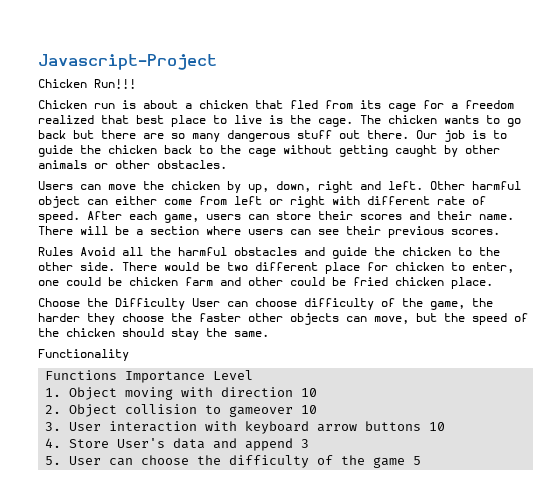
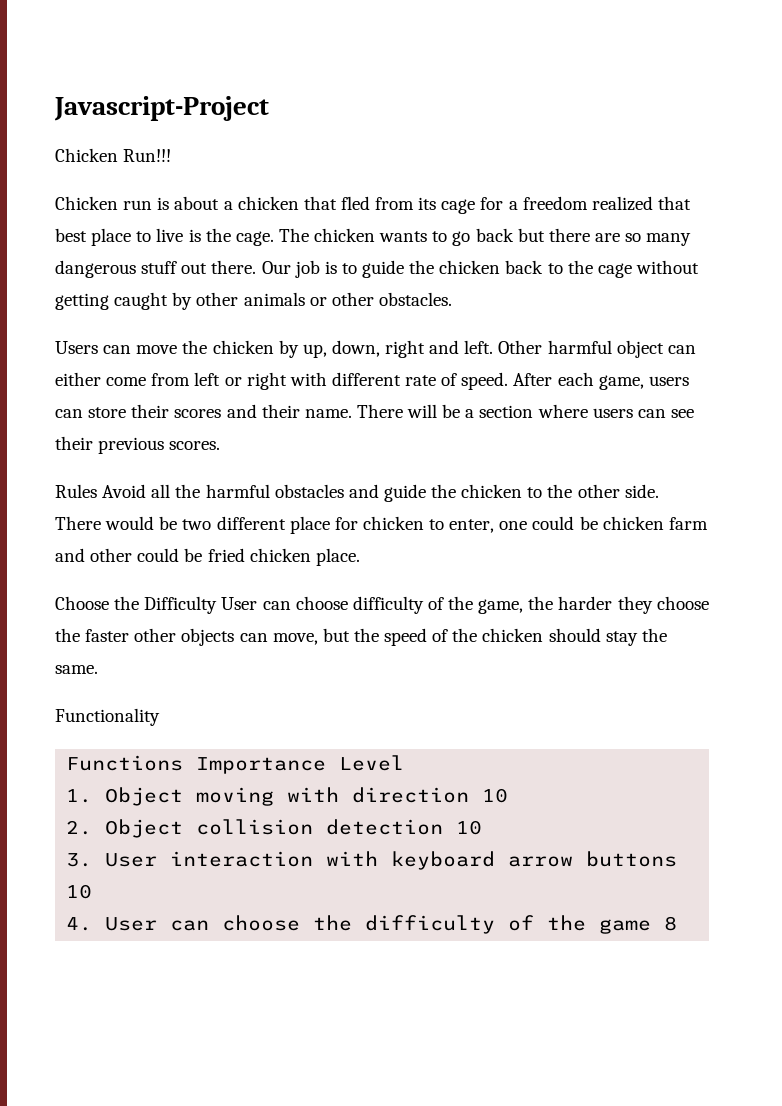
- 2. Object collision to gameover 10
+ 2. Object collision detection 10
- 4. Store User's data and append 3
- 5. User can choose the difficulty of the game 5
+ 4. User can choose the difficulty of the game 8

